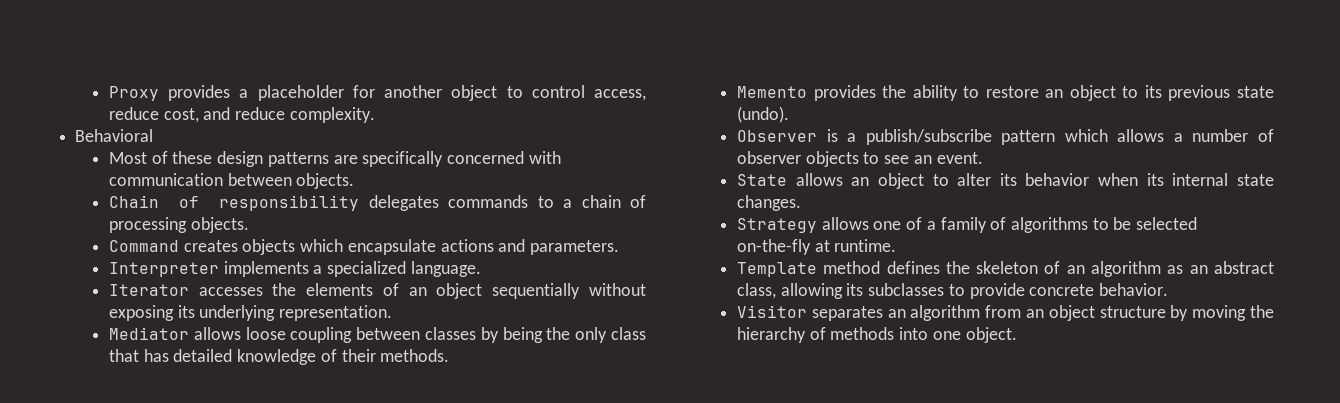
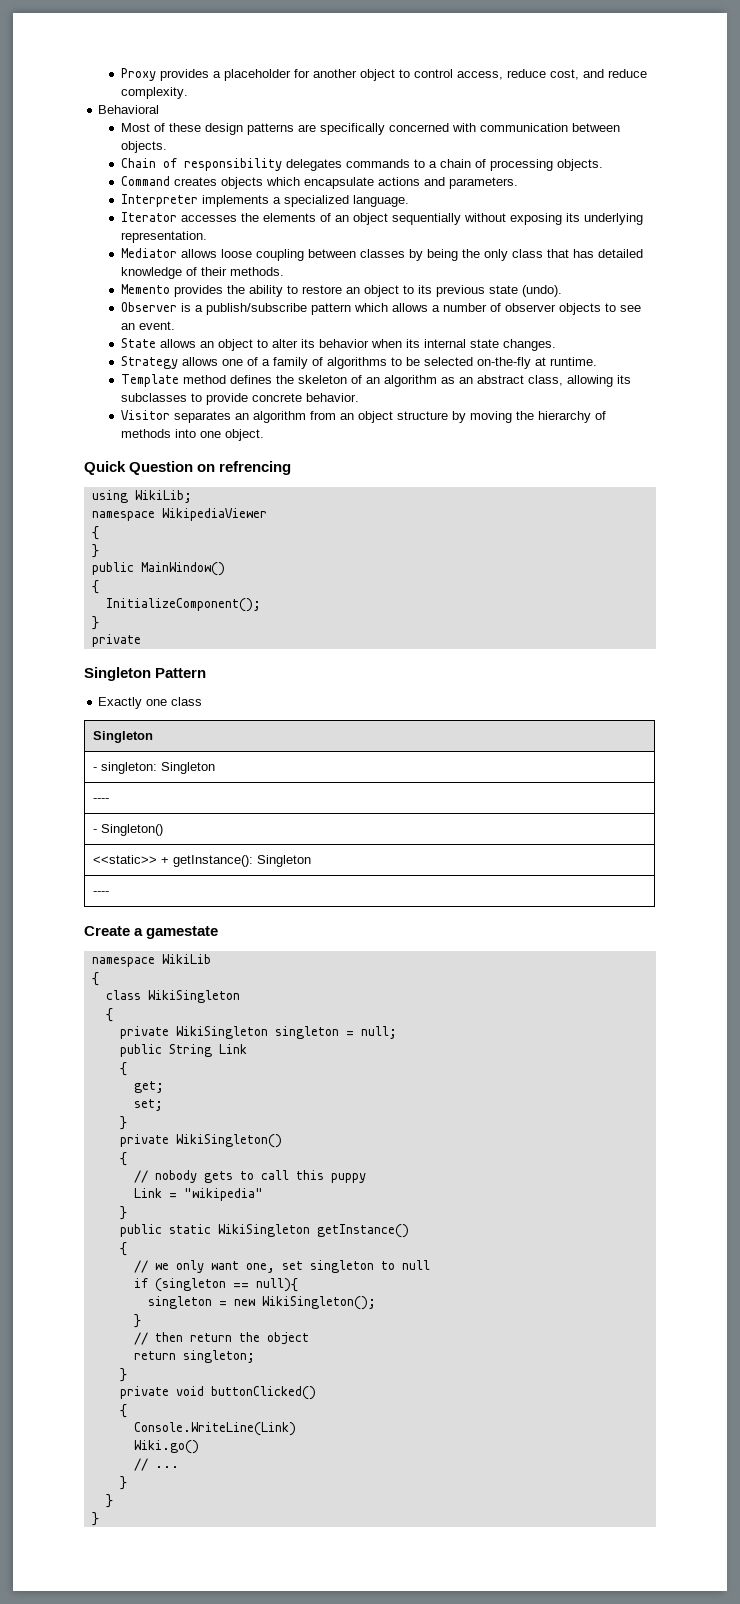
+ Quick Question on refrencing
+ using WikiLib;
+ namespace WikipediaViewer
+ {
+ }
+ public MainWindow()
+ {
+ InitializeComponent();
+ }
+ private
+ Singleton Pattern
+ Exactly one class
+ Singleton
+ - singleton: Singleton
+ ----
+ - Singleton()
+ <<static>> + getInstance(): Singleton
+ ----
+ Create a gamestate
+ namespace WikiLib
+ {
+ class WikiSingleton
+ {
+ private WikiSingleton singleton = null;
+ public String Link
+ {
+ get;
+ set;
+ }
+ private WikiSingleton()
+ {
+ // nobody gets to call this puppy
+ Link = "wikipedia"
+ }
+ public static WikiSingleton getInstance()
+ {
+ // we only want one, set singleton to null
+ if (singleton == null){
+ singleton = new WikiSingleton();
+ }
+ // then return the object
+ return singleton;
+ }
+ private void buttonClicked()
+ {
+ Console.WriteLine(Link)
+ Wiki.go()
+ // ...
+ }
+ }
+ }

